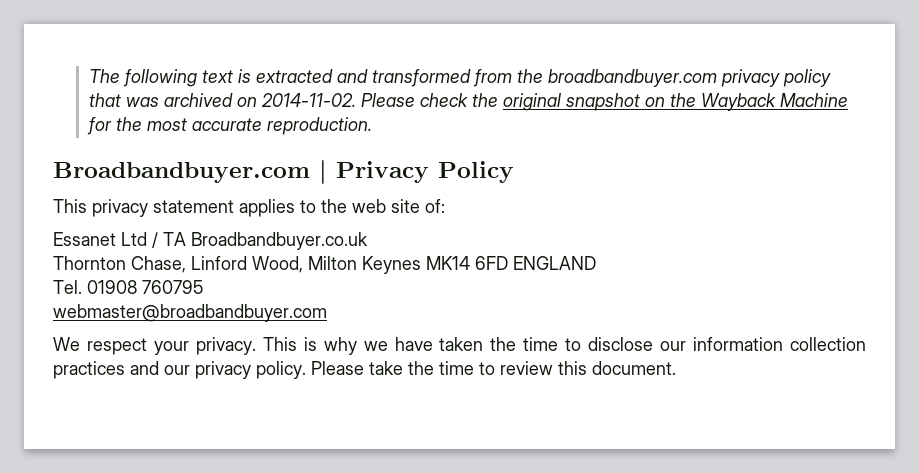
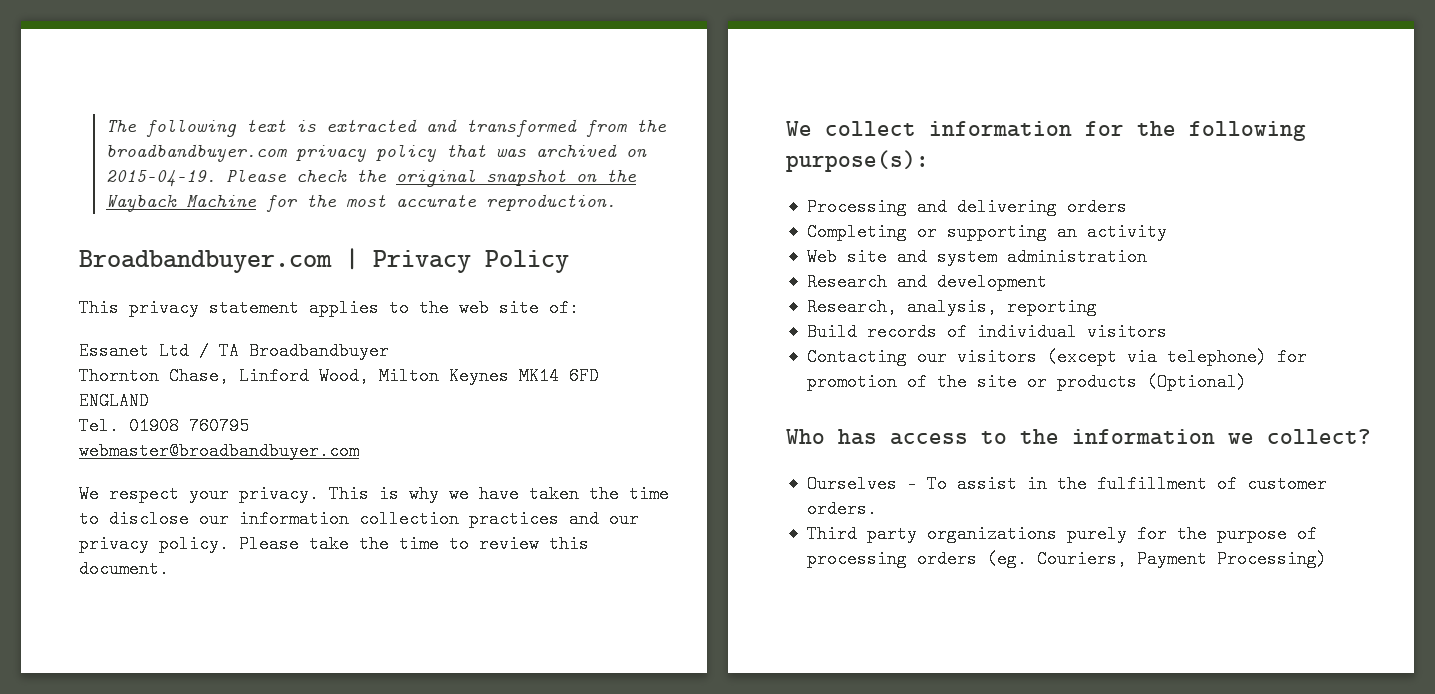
- The following text is extracted and transformed from the broadbandbuyer.com privacy policy that was archived on 2014-11-02.
+ The following text is extracted and transformed from the broadbandbuyer.com privacy policy that was archived on 2015-04-19.
- Essanet Ltd / TA Broadbandbuyer.co.uk
+ Essanet Ltd / TA Broadbandbuyer
+ We collect information for the following purpose(s):
+ Processing and delivering orders
+ Completing or supporting an activity
+ Web site and system administration
+ Research and development
+ Research, analysis, reporting
+ Build records of individual visitors
+ Contacting our visitors (except via telephone) for promotion of the site or products (Optional)
+ Who has access to the information we collect?
+ Ourselves - To assist in the fulfillment of customer orders.
+ Third party organizations purely for the purpose of processing orders (eg. Couriers, Payment Processing)

